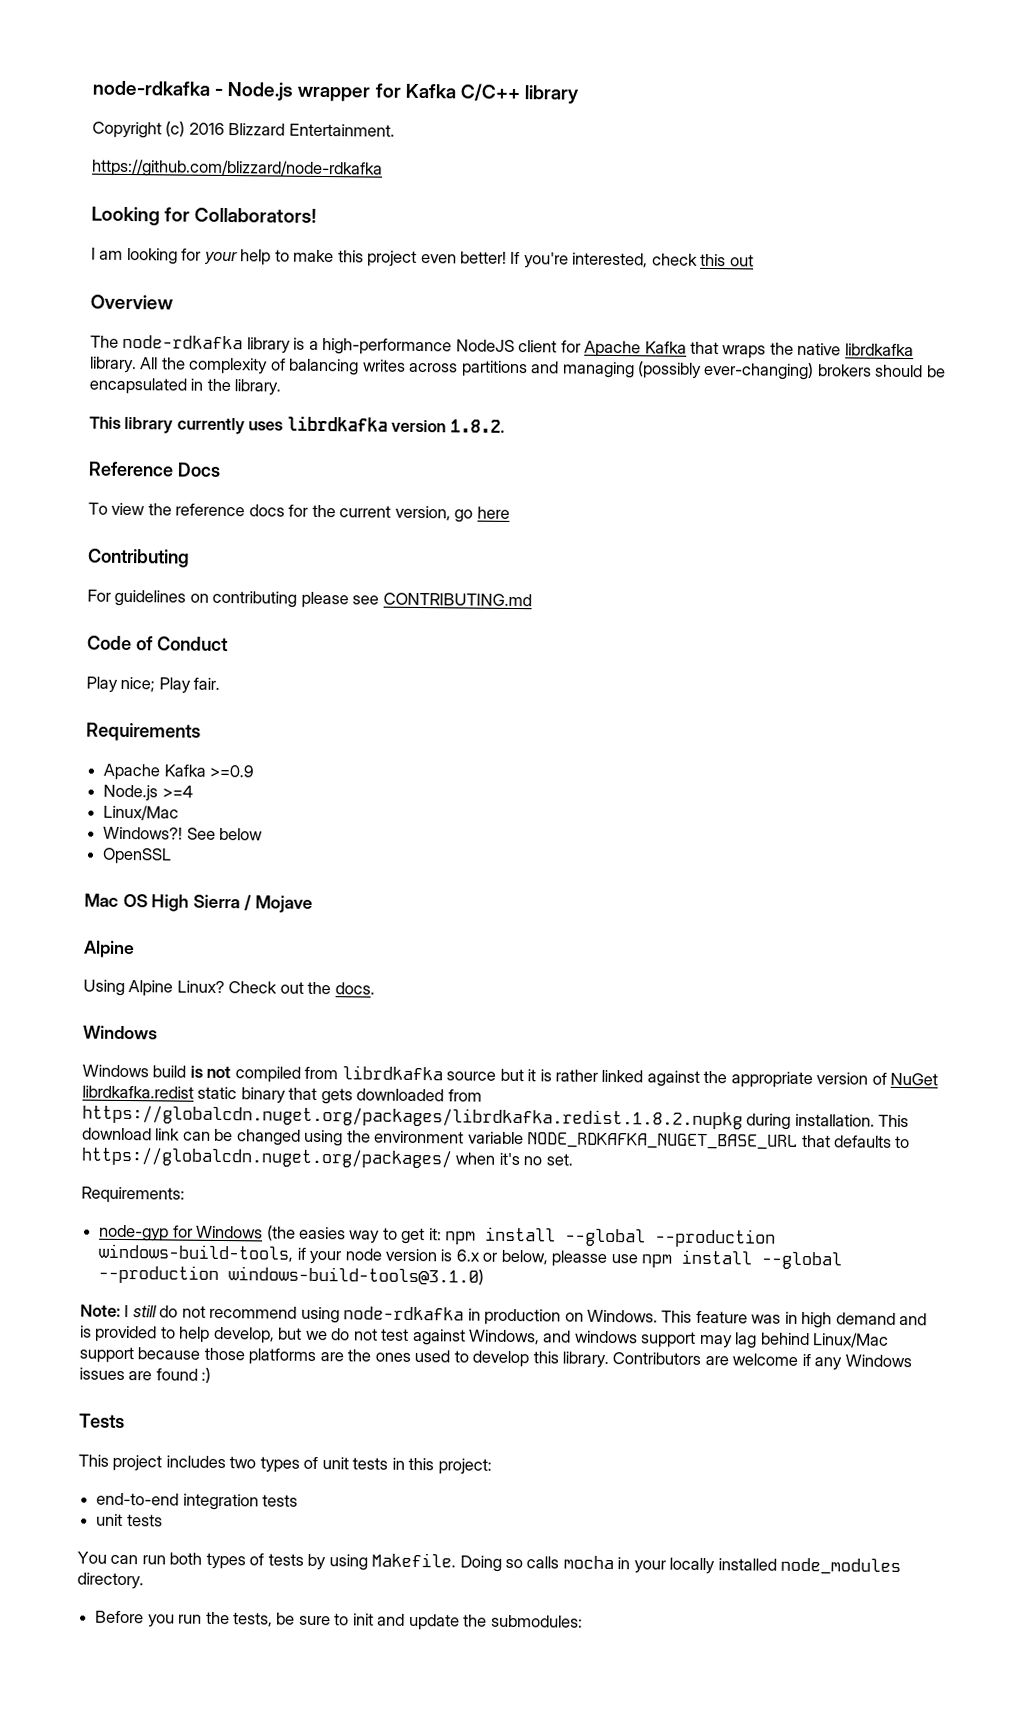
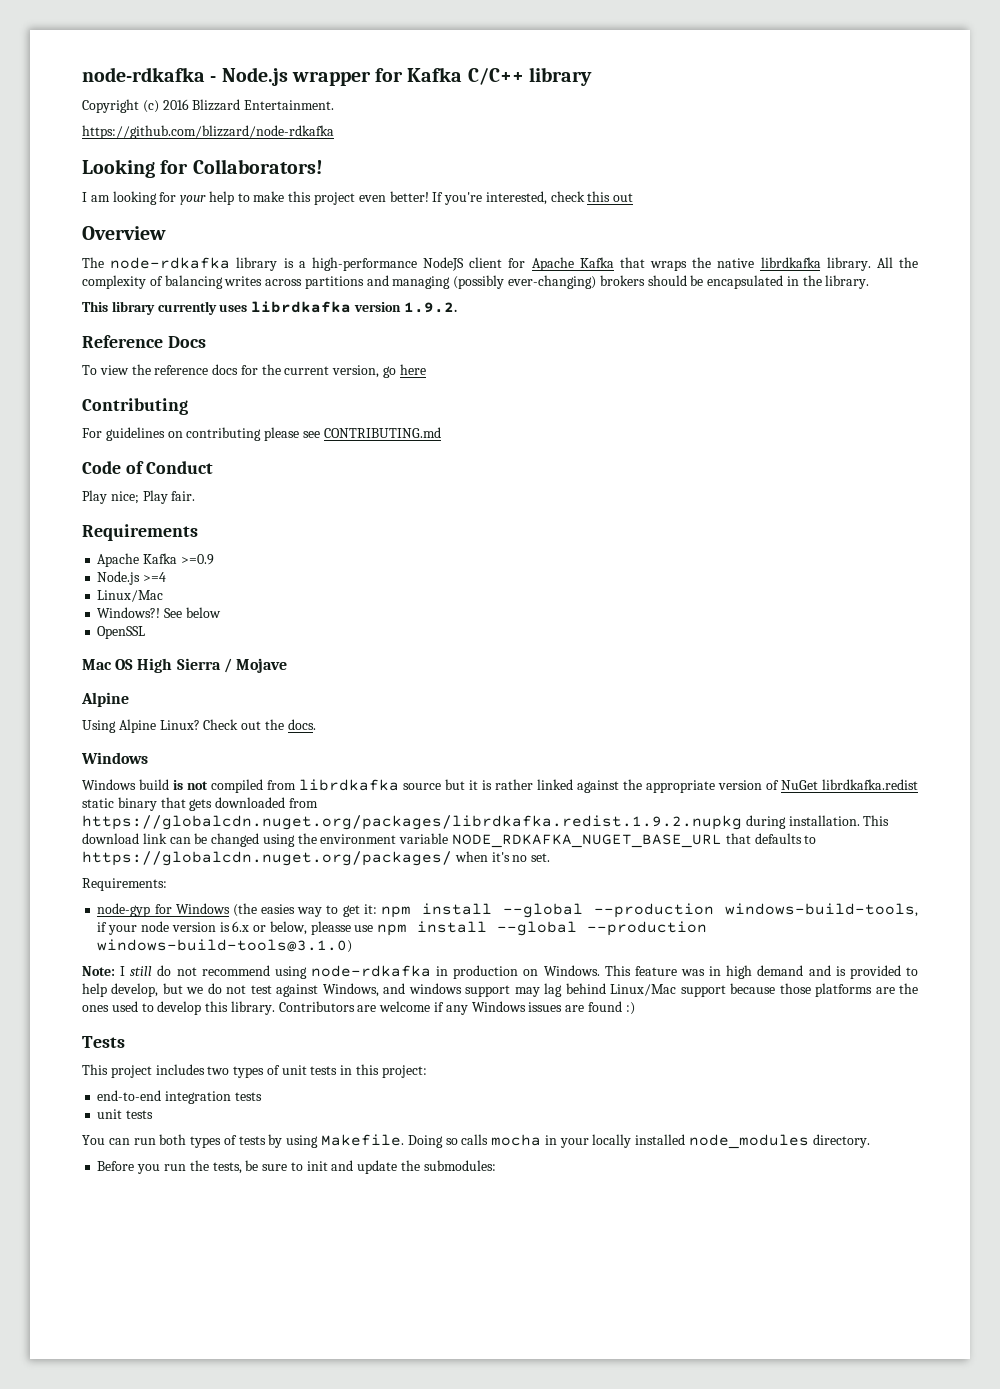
- This library currently uses librdkafka version 1.8.2.
+ This library currently uses librdkafka version 1.9.2.
- Windows build is not compiled from librdkafka source but it is rather linked against the appropriate version of NuGet librdkafka.redist static binary that gets downloaded from https://globalcdn.nuget.org/packages/librdkafka.redist.1.8.2.nupkg during installation.
+ Windows build is not compiled from librdkafka source but it is rather linked against the appropriate version of NuGet librdkafka.redist static binary that gets downloaded from https://globalcdn.nuget.org/packages/librdkafka.redist.1.9.2.nupkg during installation.

